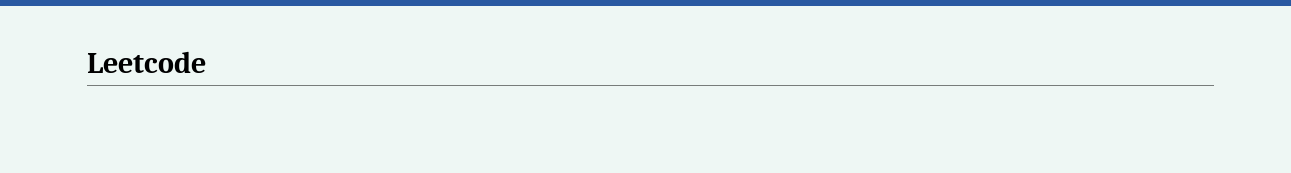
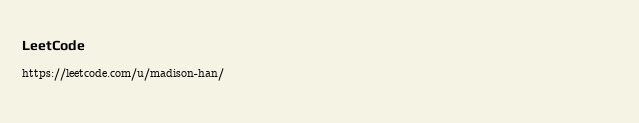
- Leetcode
+ LeetCode
+ https://leetcode.com/u/madison-han/

